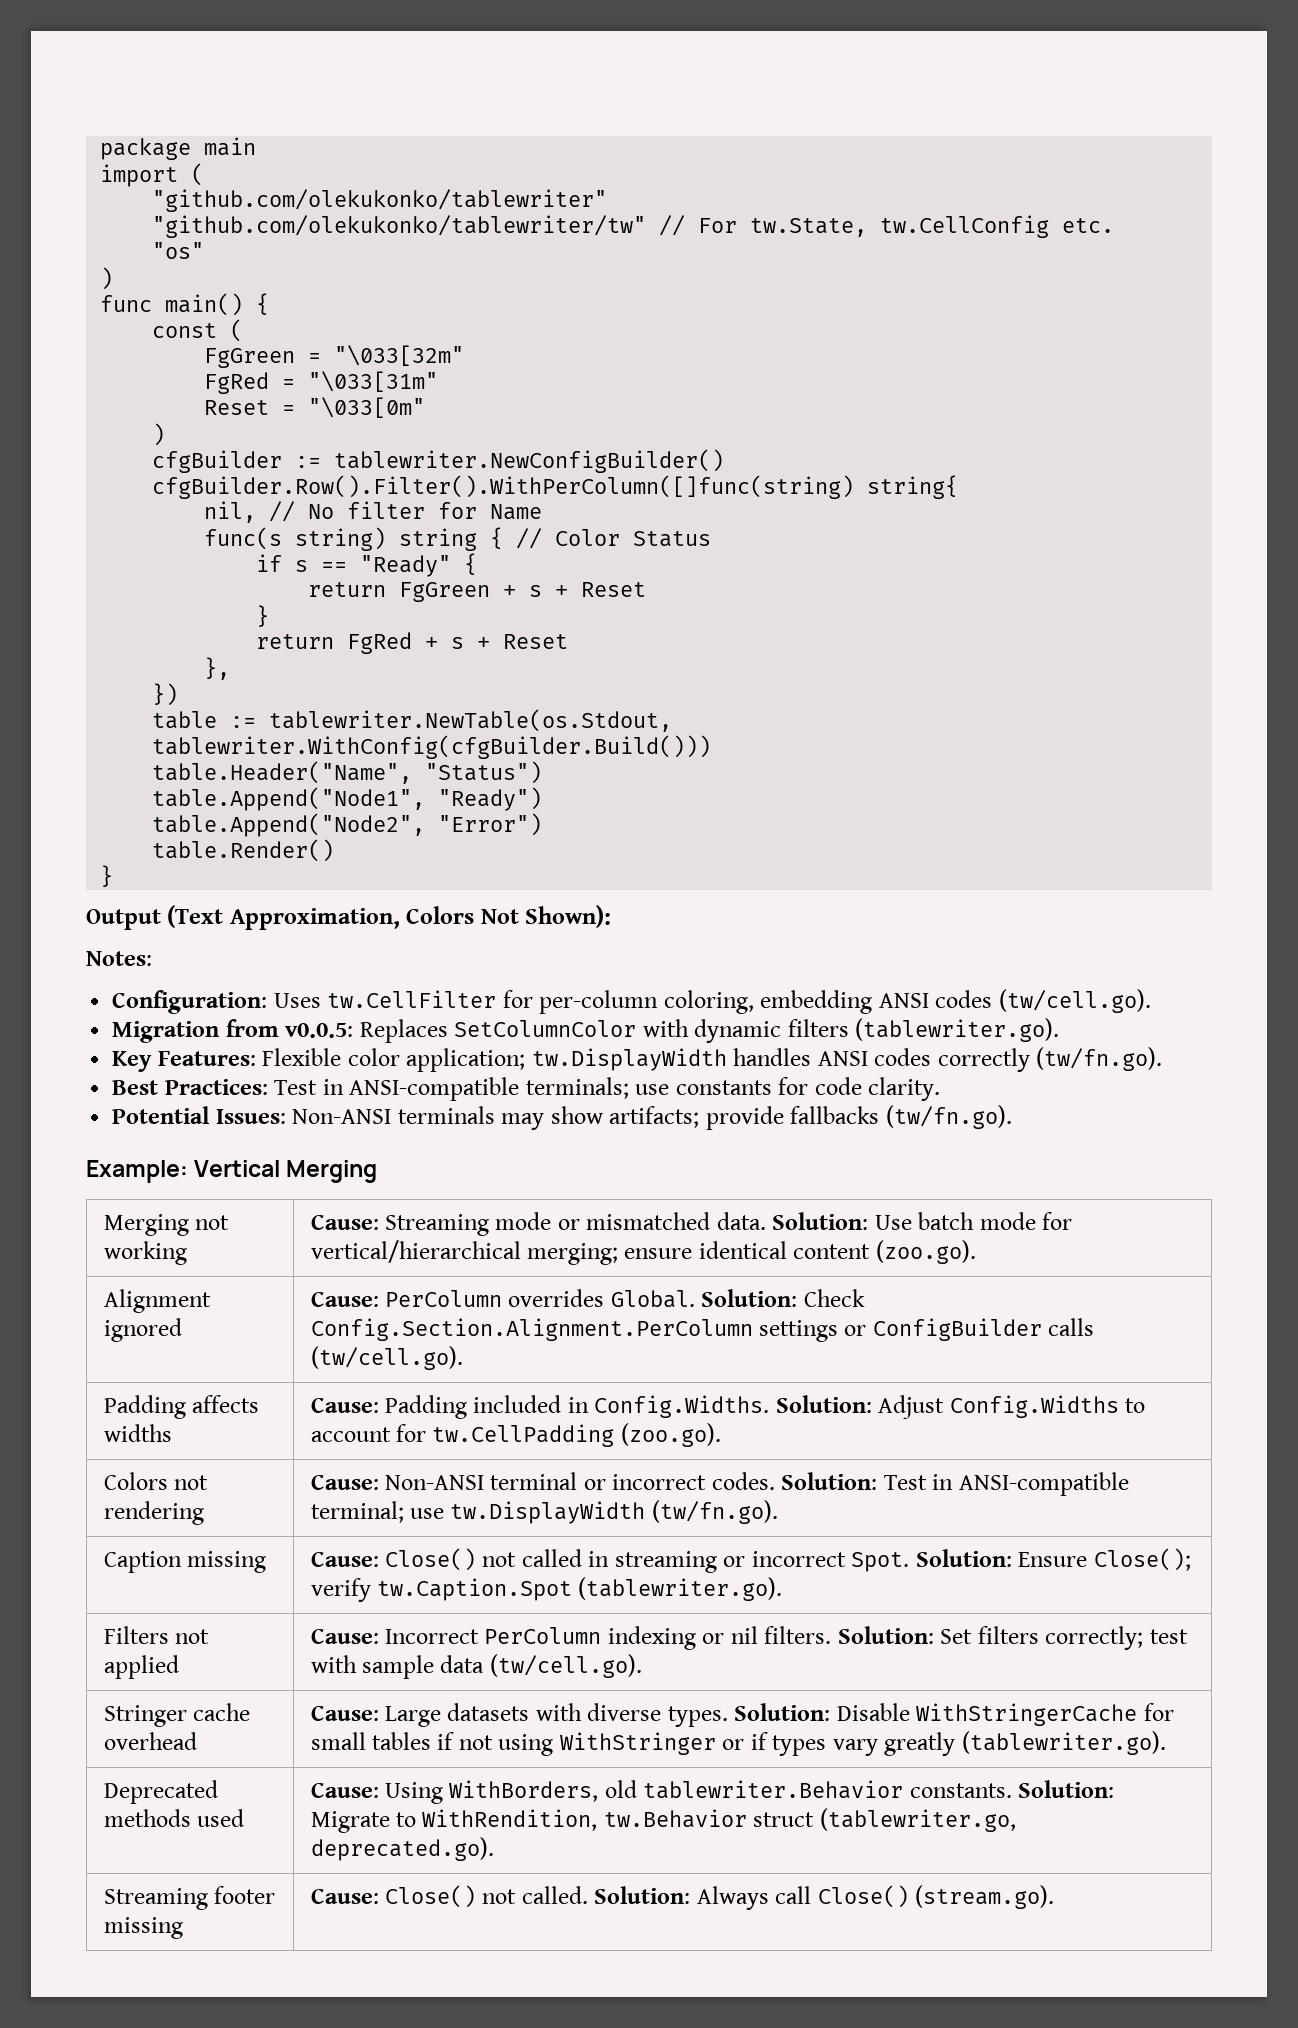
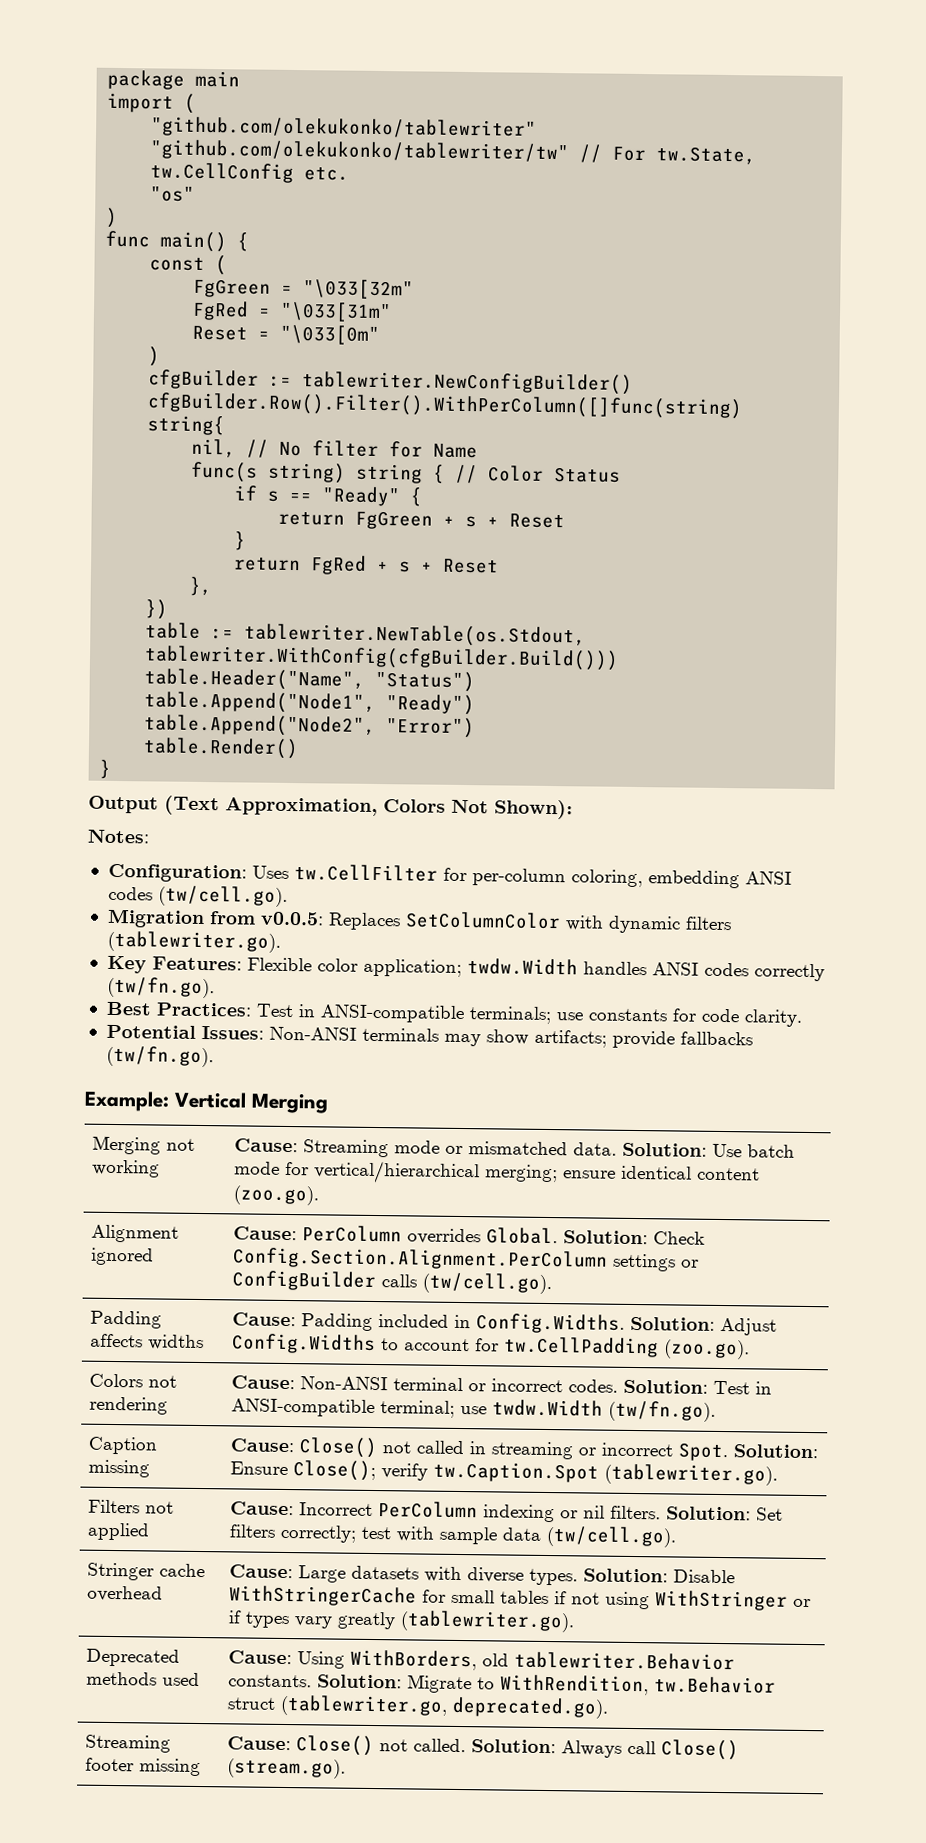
- Key Features: Flexible color application; tw.DisplayWidth handles ANSI codes correctly (tw/fn.go).
+ Key Features: Flexible color application; twdw.Width handles ANSI codes correctly (tw/fn.go).
- Colors not rendering | Cause: Non-ANSI terminal or incorrect codes. Solution: Test in ANSI-compatible terminal; use tw.DisplayWidth (tw/fn.go).
+ Colors not rendering | Cause: Non-ANSI terminal or incorrect codes. Solution: Test in ANSI-compatible terminal; use twdw.Width (tw/fn.go).

